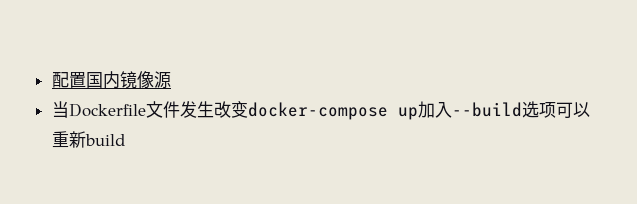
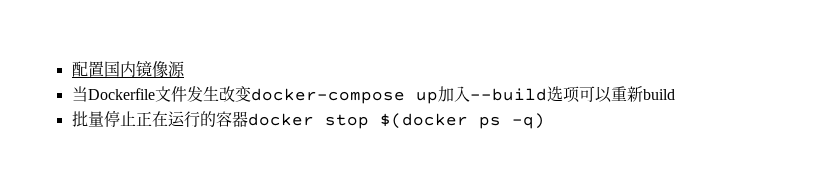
+ 批量停止正在运行的容器docker stop $(docker ps -q)

